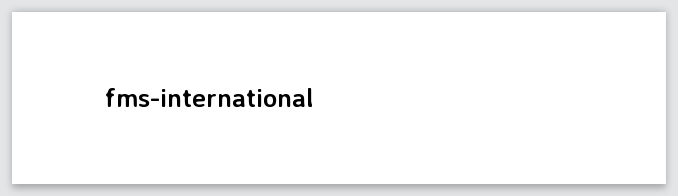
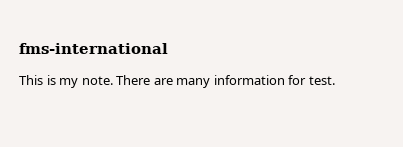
+ This is my note. There are many information for test.

